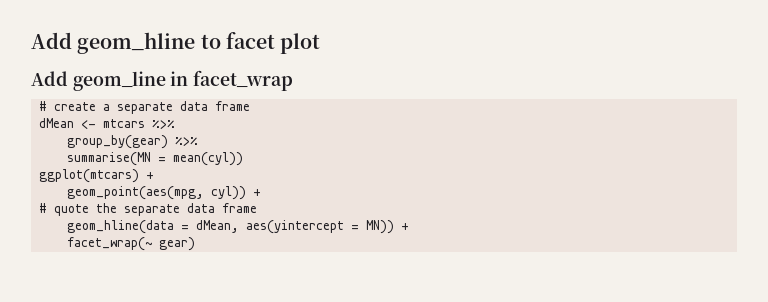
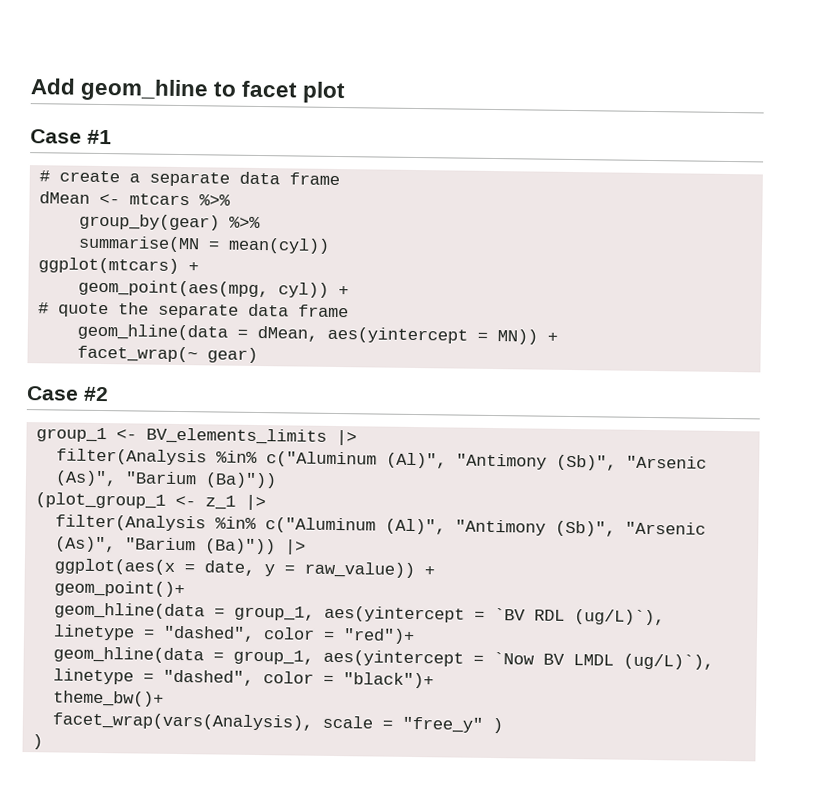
- Add geom_line in facet_wrap
+ Case #1
+ Case #2
+ group_1 <- BV_elements_limits |>
+ filter(Analysis %in% c("Aluminum (Al)", "Antimony (Sb)", "Arsenic (As)", "Barium (Ba)"))
+ (plot_group_1 <- z_1 |>
+ filter(Analysis %in% c("Aluminum (Al)", "Antimony (Sb)", "Arsenic (As)", "Barium (Ba)")) |>
+ ggplot(aes(x = date, y = raw_value)) +
+ geom_point()+
+ geom_hline(data = group_1, aes(yintercept = `BV RDL (ug/L)`), linetype = "dashed", color = "red")+
+ geom_hline(data = group_1, aes(yintercept = `Now BV LMDL (ug/L)`), linetype = "dashed", color = "black")+
+ theme_bw()+
+ facet_wrap(vars(Analysis), scale = "free_y" )
+ )

